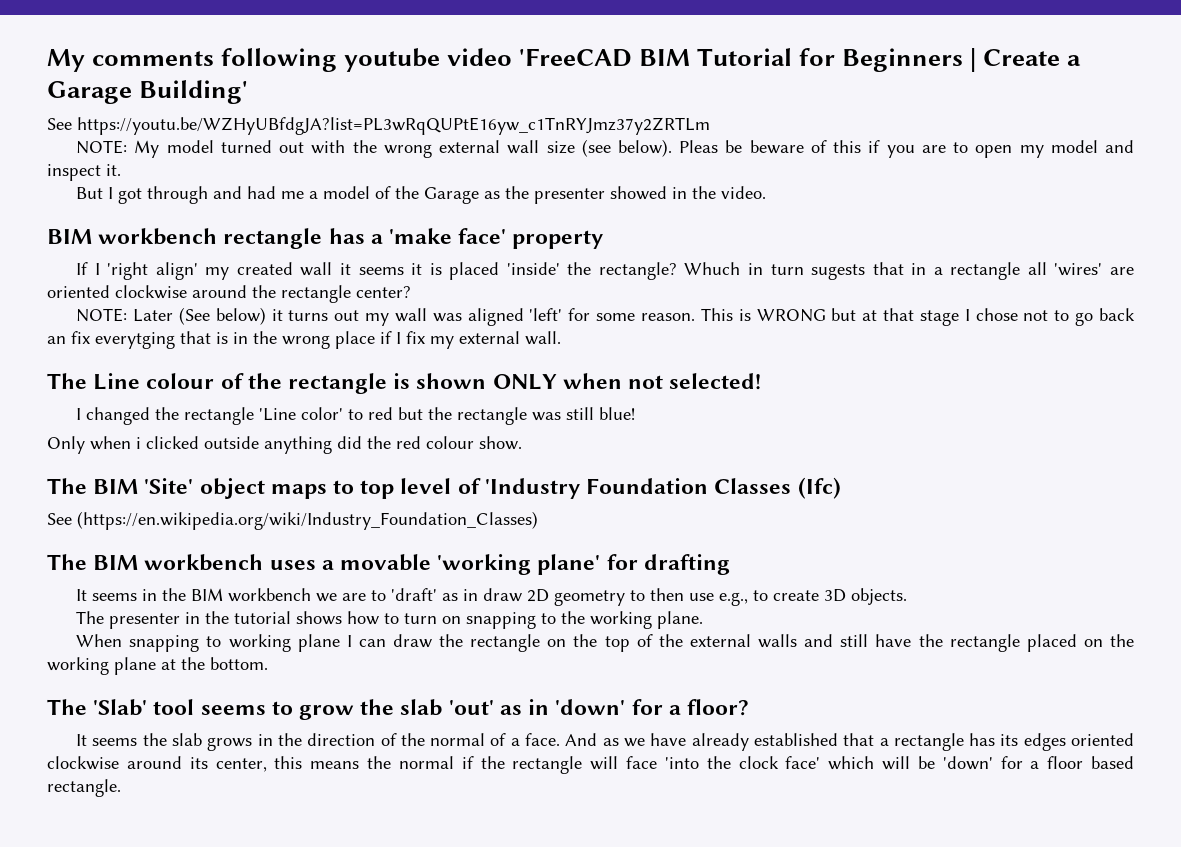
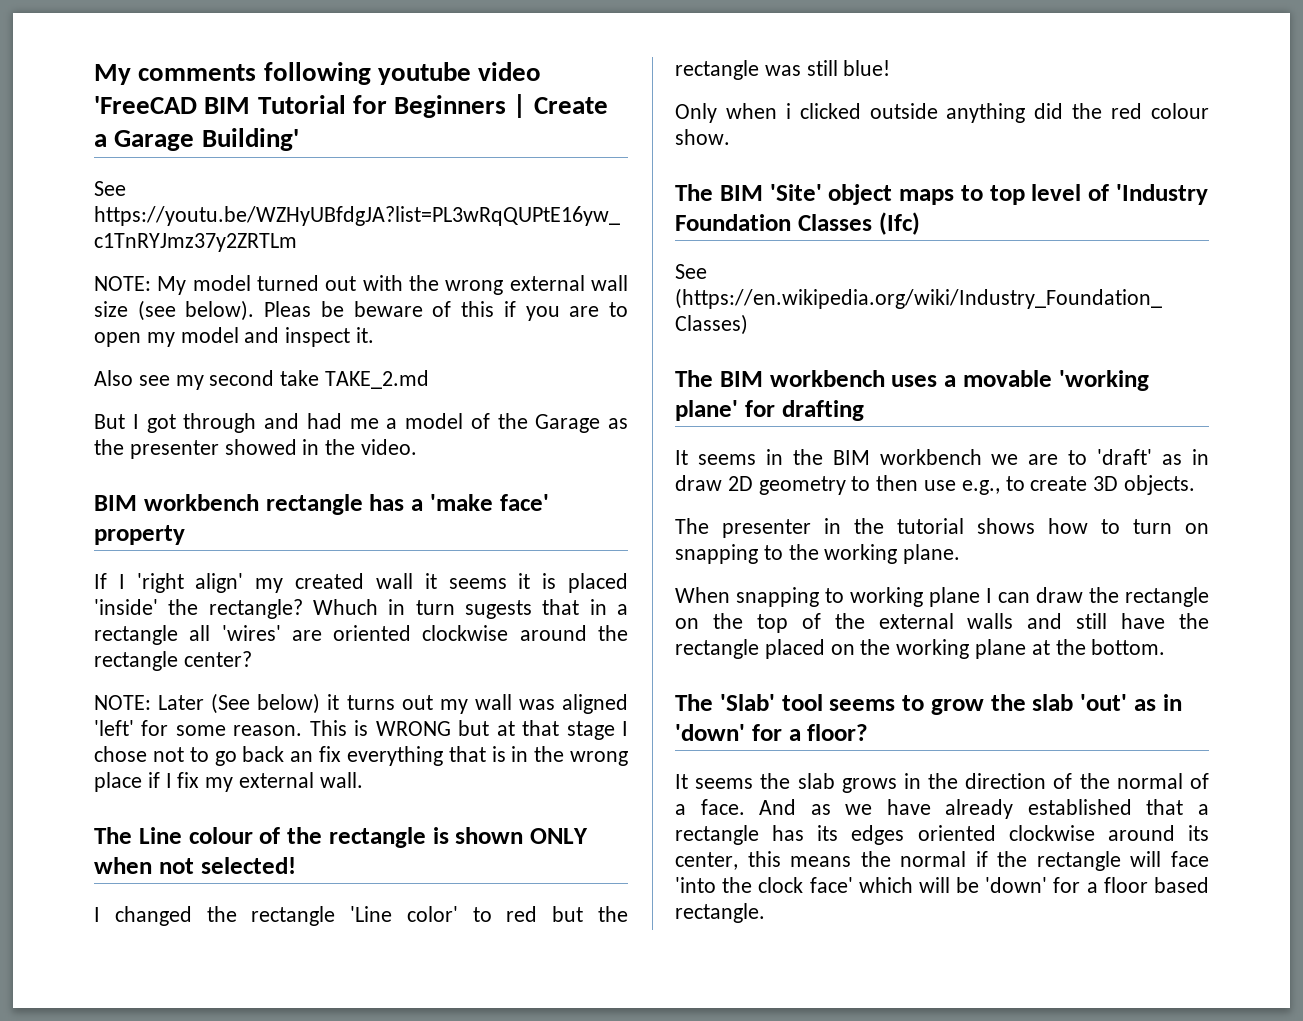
+ Also see my second take TAKE_2.md
- This is WRONG but at that stage I chose not to go back an fix everytging that is in the wrong place if I fix my external wall.
+ This is WRONG but at that stage I chose not to go back an fix everything that is in the wrong place if I fix my external wall.

